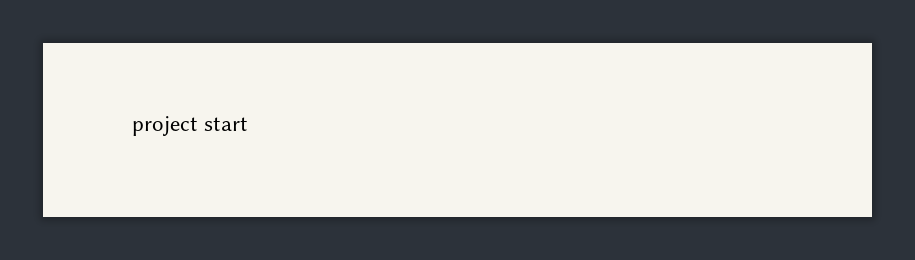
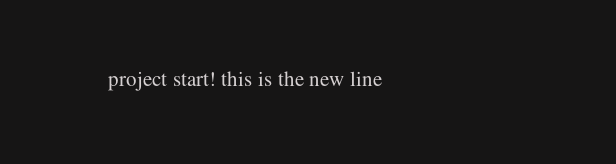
- project start
+ project start! this is the new line

